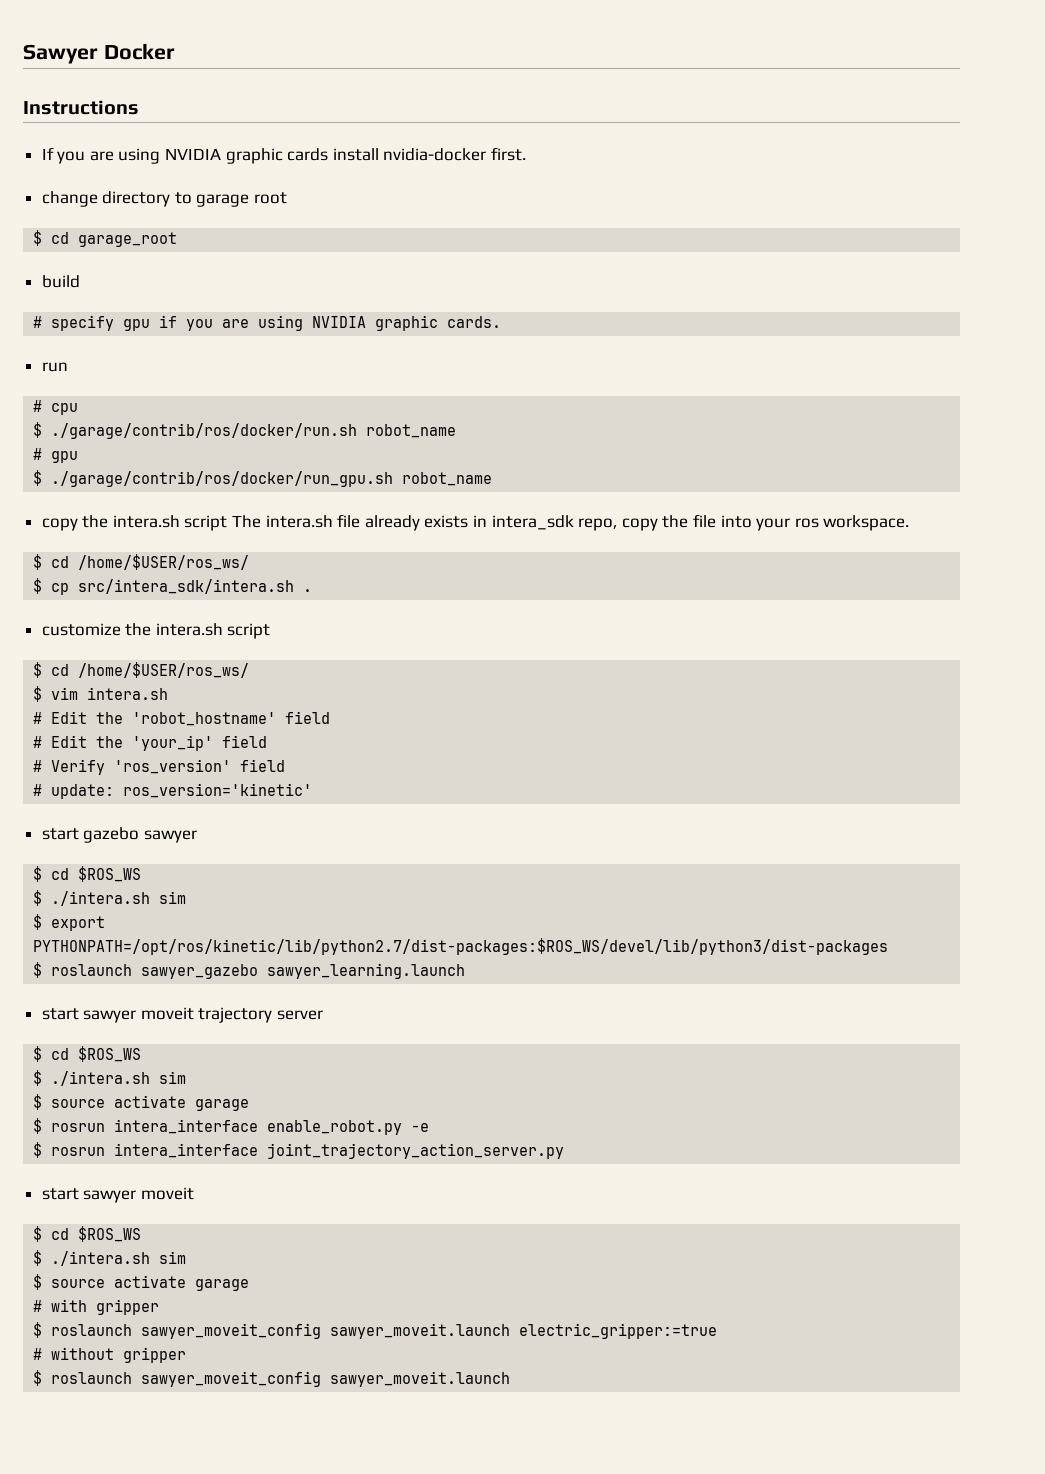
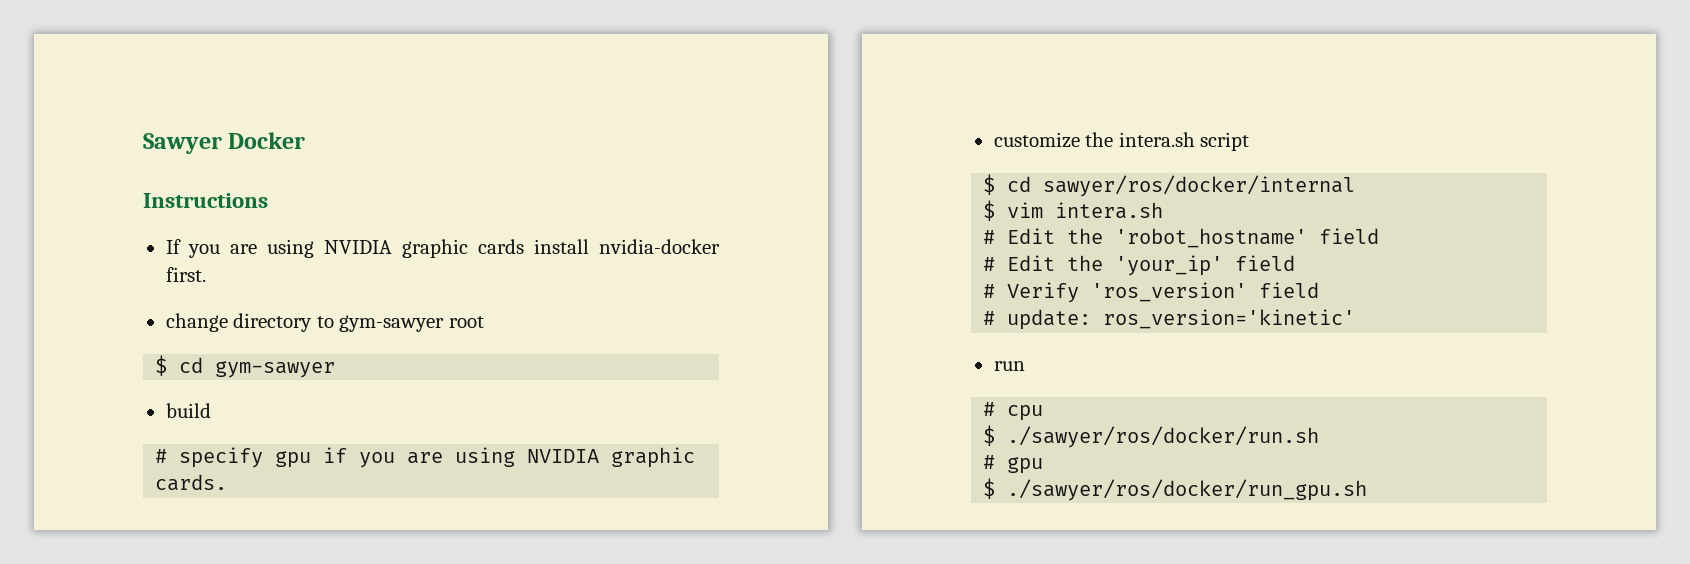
- change directory to garage root
+ change directory to gym-sawyer root
- $ cd garage_root
+ $ cd gym-sawyer
- run
- # cpu
- $ ./garage/contrib/ros/docker/run.sh robot_name
- # gpu
- $ ./garage/contrib/ros/docker/run_gpu.sh robot_name
- copy the intera.sh script The intera.sh file already exists in intera_sdk repo, copy the file into your ros workspace.
- $ cd /home/$USER/ros_ws/
- $ cp src/intera_sdk/intera.sh .
  customize the intera.sh script
- $ cd /home/$USER/ros_ws/
+ $ cd sawyer/ros/docker/internal
- start gazebo sawyer
- $ cd $ROS_WS
- $ ./intera.sh sim
- $ export PYTHONPATH=/opt/ros/kinetic/lib/python2.7/dist-packages:$ROS_WS/devel/lib/python3/dist-packages
- $ roslaunch sawyer_gazebo sawyer_learning.launch
- start sawyer moveit trajectory server
- $ cd $ROS_WS
- $ ./intera.sh sim
- $ source activate garage
- $ rosrun intera_interface enable_robot.py -e
- $ rosrun intera_interface joint_trajectory_action_server.py
- start sawyer moveit
- $ cd $ROS_WS
- $ ./intera.sh sim
- $ source activate garage
- # with gripper
- $ roslaunch sawyer_moveit_config sawyer_moveit.launch electric_gripper:=true
- # without gripper
- $ roslaunch sawyer_moveit_config sawyer_moveit.launch
+ run
+ # cpu
+ $ ./sawyer/ros/docker/run.sh
+ # gpu
+ $ ./sawyer/ros/docker/run_gpu.sh

